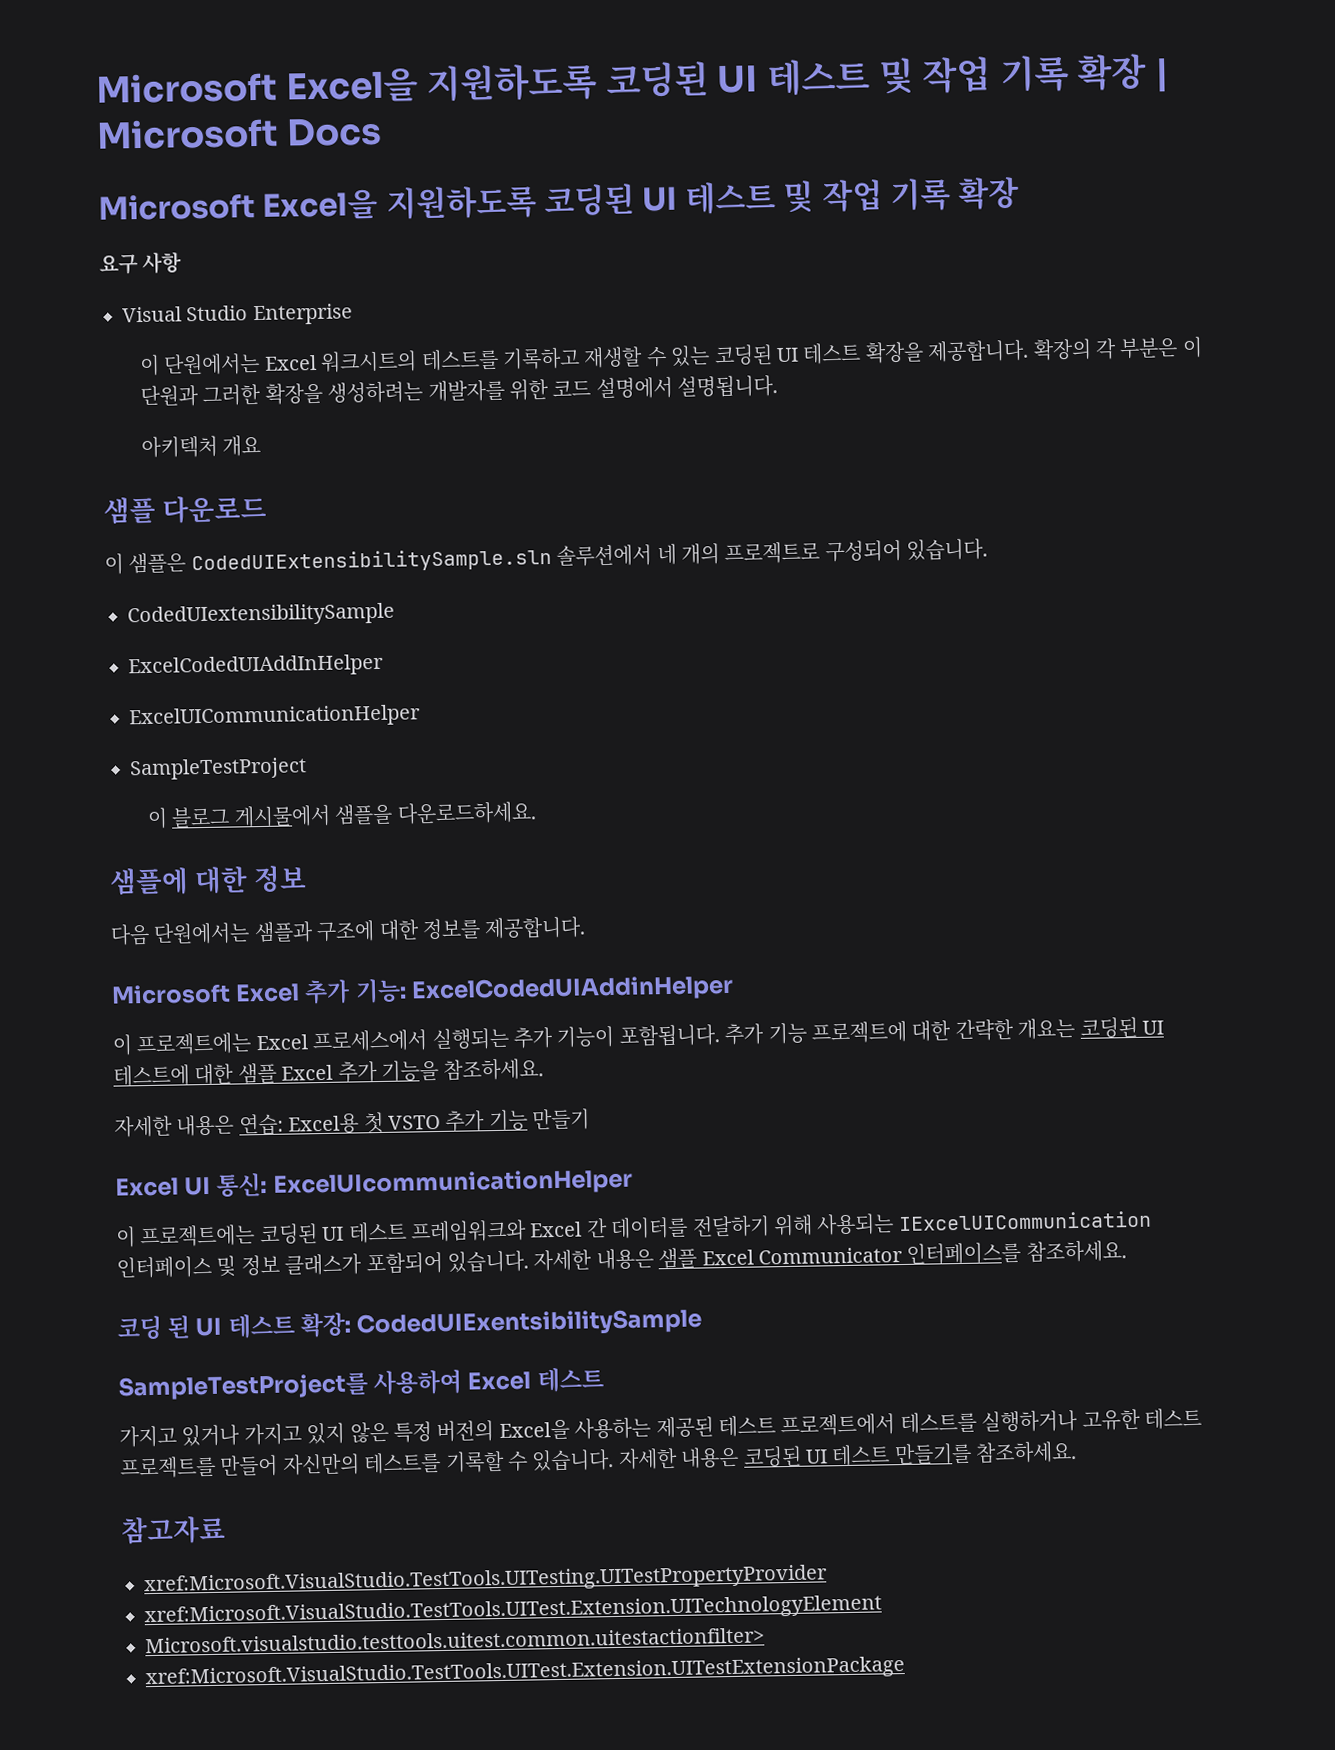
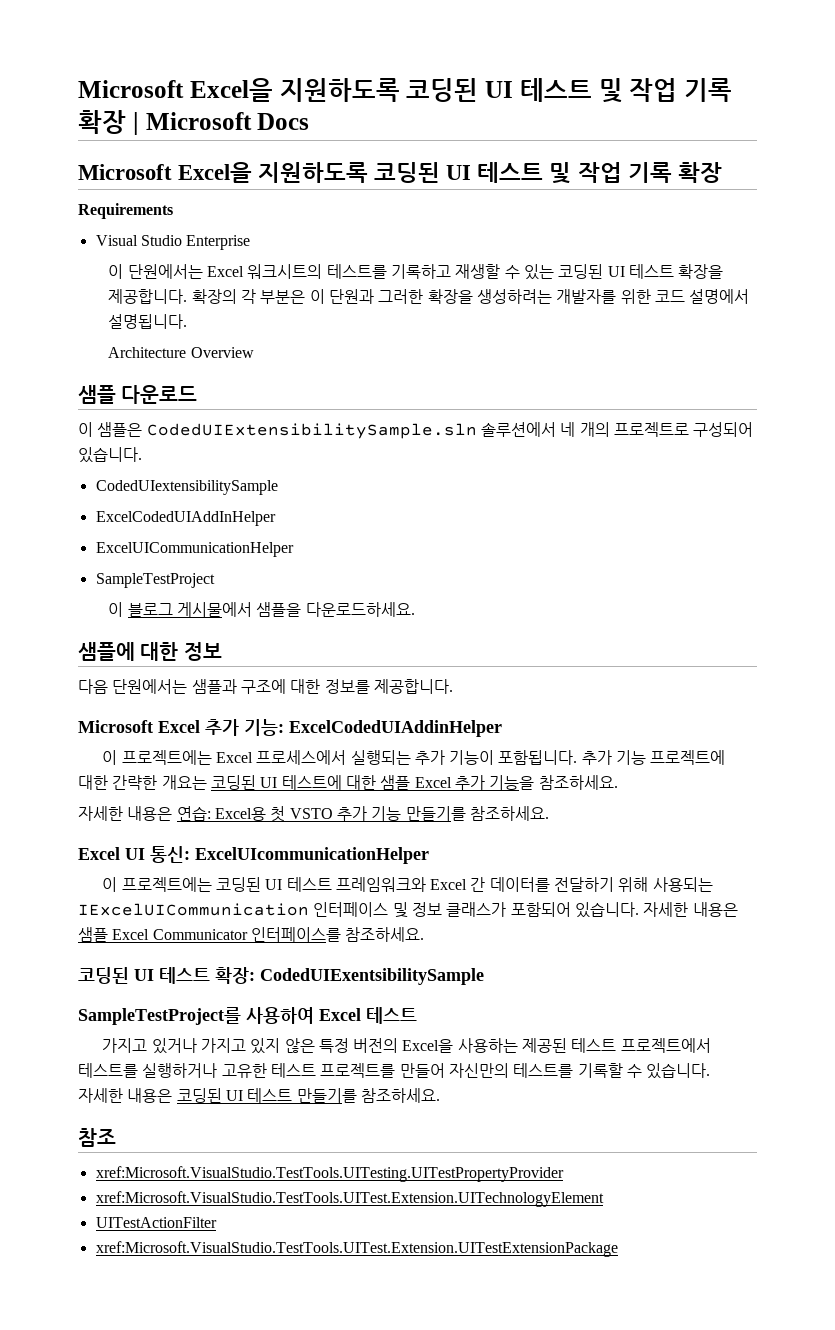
- 요구 사항
+ Requirements
- 아키텍처 개요
+ Architecture Overview
- 자세한 내용은 연습: Excel용 첫 VSTO 추가 기능 만들기
+ 자세한 내용은 연습: Excel용 첫 VSTO 추가 기능 만들기를 참조하세요.
- 코딩 된 UI 테스트 확장: CodedUIExentsibilitySample
+ 코딩된 UI 테스트 확장: CodedUIExentsibilitySample
- 참고자료
+ 참조
- Microsoft.visualstudio.testtools.uitest.common.uitestactionfilter>
+ UITestActionFilter

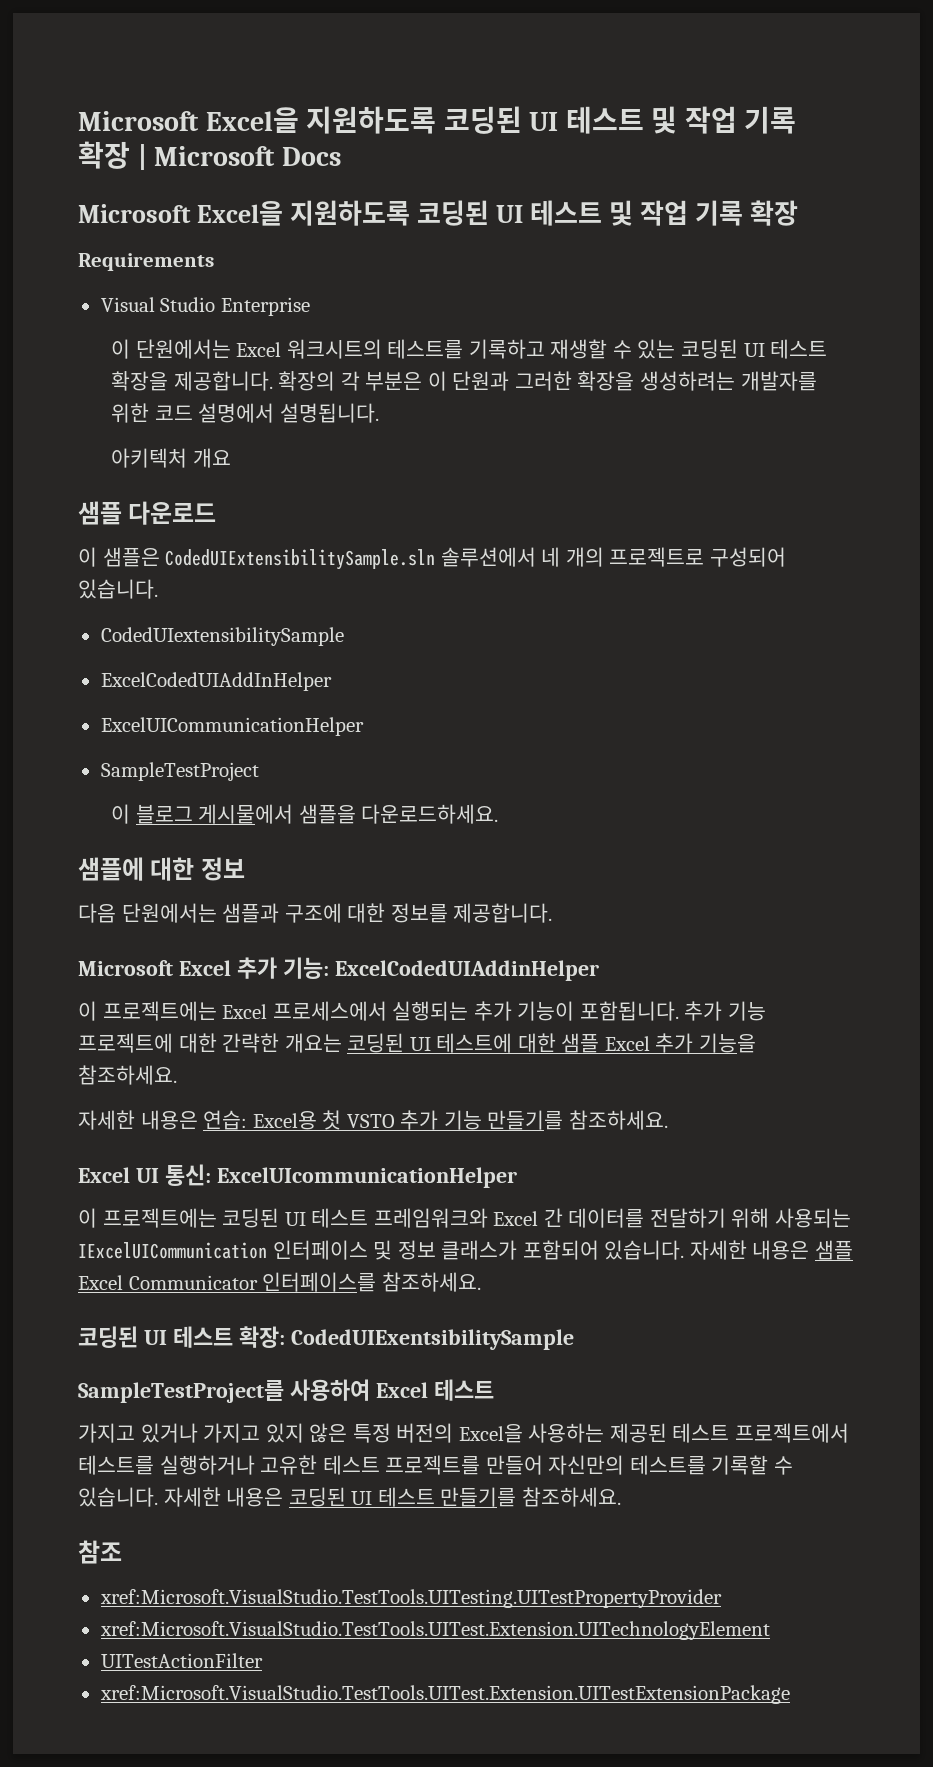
- Architecture Overview
+ 아키텍처 개요

